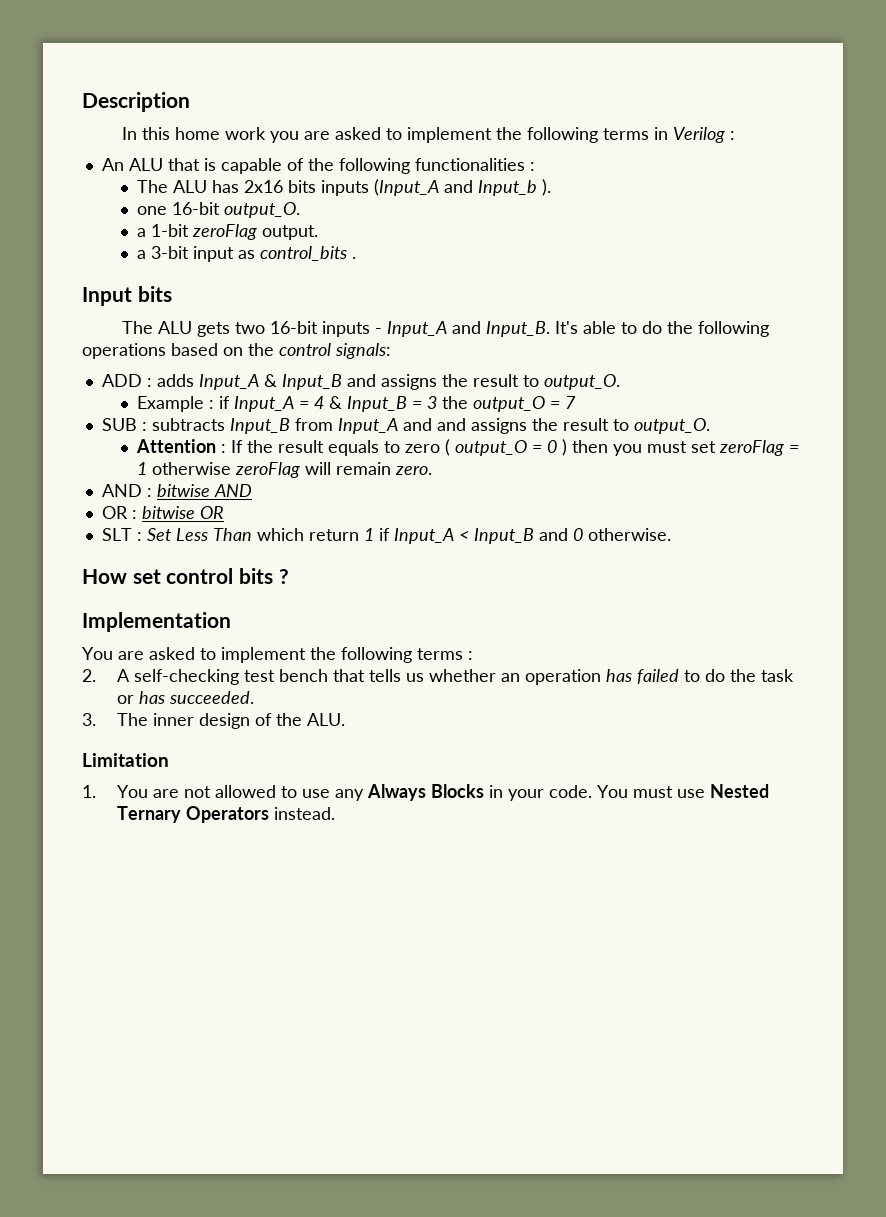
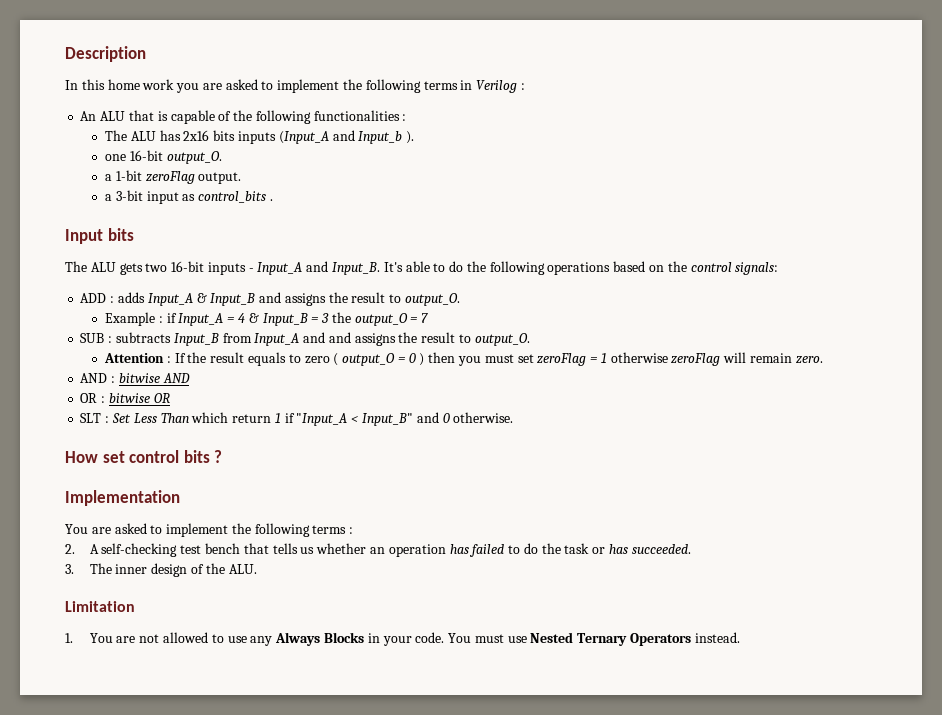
- SLT : Set Less Than which return 1 if Input_A < Input_B and 0 otherwise.
+ SLT : Set Less Than which return 1 if "Input_A < Input_B" and 0 otherwise.

